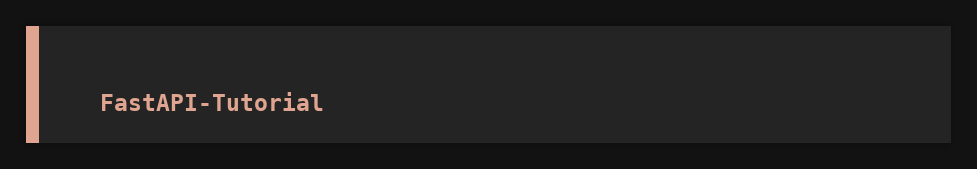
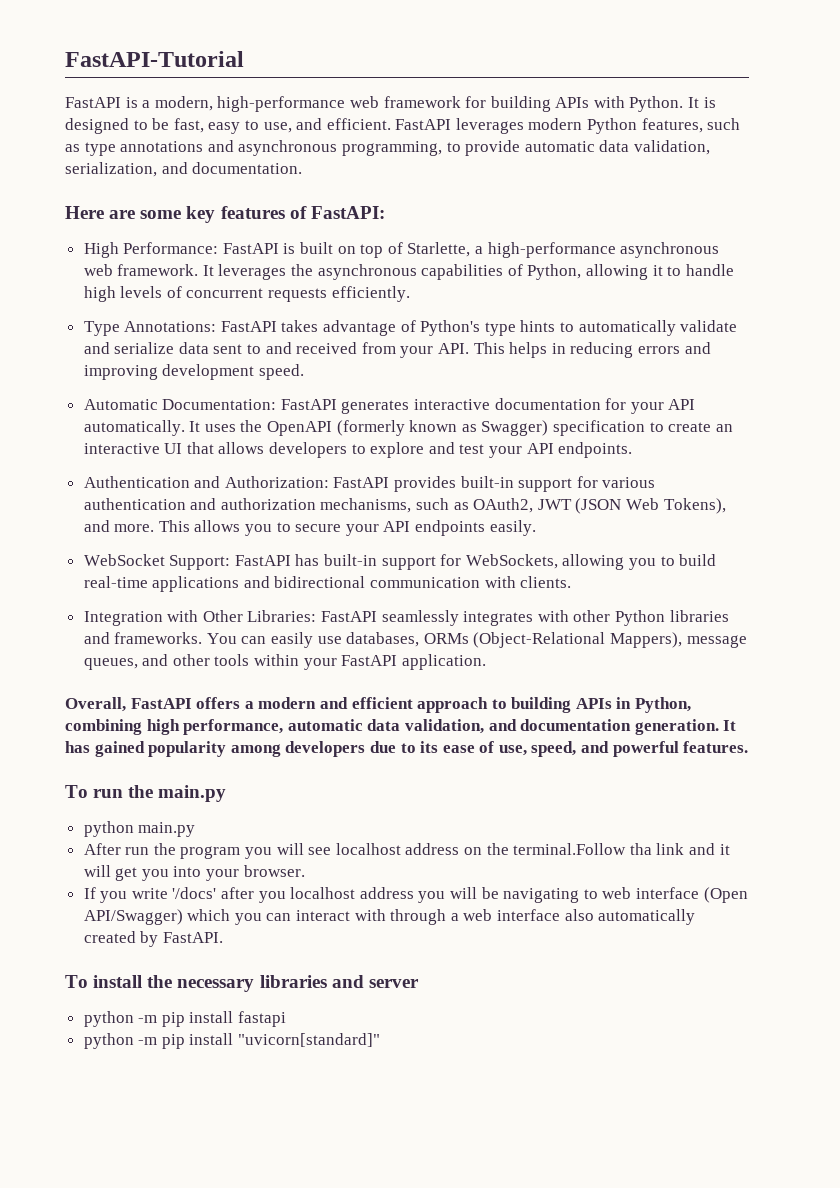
+ FastAPI is a modern, high-performance web framework for building APIs with Python. It is designed to be fast, easy to use, and efficient. FastAPI leverages modern Python features, such as type annotations and asynchronous programming, to provide automatic data validation, serialization, and documentation.
+ Here are some key features of FastAPI:
+ High Performance: FastAPI is built on top of Starlette, a high-performance asynchronous web framework. It leverages the asynchronous capabilities of Python, allowing it to handle high levels of concurrent requests efficiently.
+ Type Annotations: FastAPI takes advantage of Python's type hints to automatically validate and serialize data sent to and received from your API. This helps in reducing errors and improving development speed.
+ Automatic Documentation: FastAPI generates interactive documentation for your API automatically. It uses the OpenAPI (formerly known as Swagger) specification to create an interactive UI that allows developers to explore and test your API endpoints.
+ Authentication and Authorization: FastAPI provides built-in support for various authentication and authorization mechanisms, such as OAuth2, JWT (JSON Web Tokens), and more. This allows you to secure your API endpoints easily.
+ WebSocket Support: FastAPI has built-in support for WebSockets, allowing you to build real-time applications and bidirectional communication with clients.
+ Integration with Other Libraries: FastAPI seamlessly integrates with other Python libraries and frameworks. You can easily use databases, ORMs (Object-Relational Mappers), message queues, and other tools within your FastAPI application.
+ Overall, FastAPI offers a modern and efficient approach to building APIs in Python, combining high performance, automatic data validation, and documentation generation. It has gained popularity among developers due to its ease of use, speed, and powerful features.
+ To run the main.py
+ python main.py
+ After run the program you will see localhost address on the terminal.Follow tha link and it will get you into your browser.
+ If you write '/docs' after you localhost address you will be navigating to web interface (Open API/Swagger) which you can interact with through a web interface also automatically created by FastAPI.
+ To install the necessary libraries and server
+ python -m pip install fastapi
+ python -m pip install "uvicorn[standard]"

